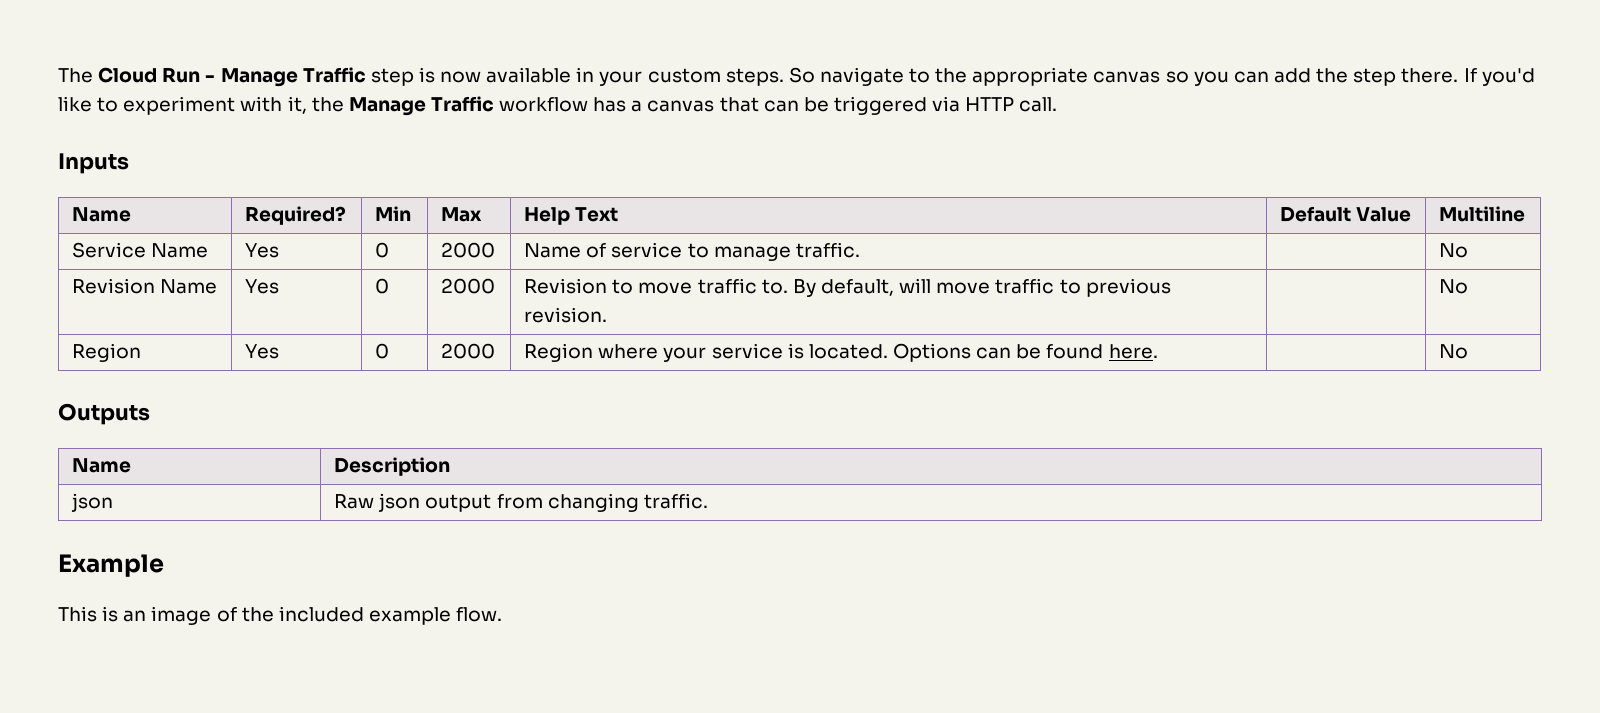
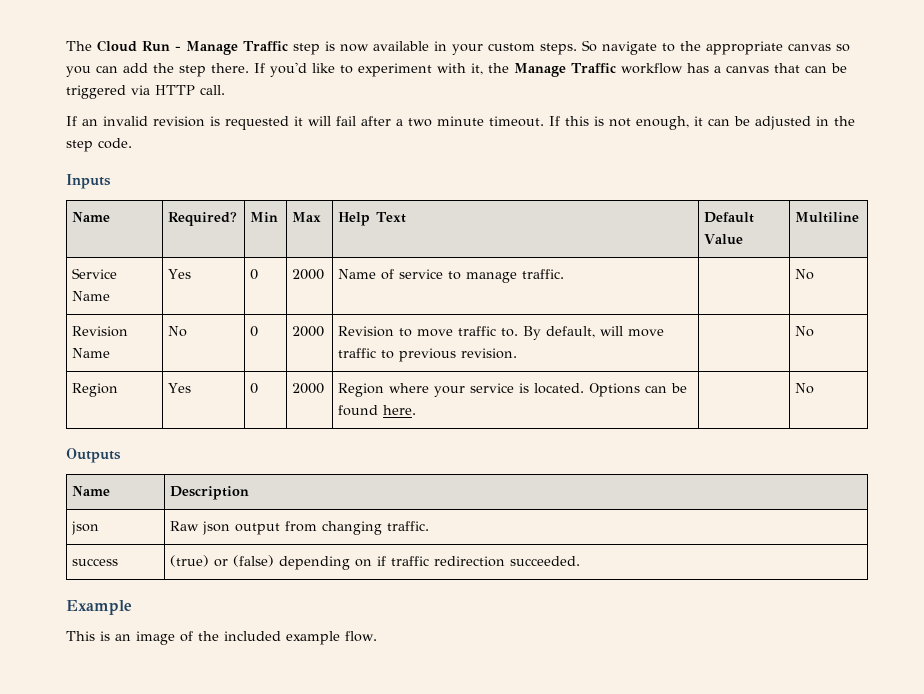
+ If an invalid revision is requested it will fail after a two minute timeout. If this is not enough, it can be adjusted in the step code.
- Revision Name | Yes | 0 | 2000 | Revision to move traffic to. By default, will move traffic to previous revision. | | No
+ Revision Name | No | 0 | 2000 | Revision to move traffic to. By default, will move traffic to previous revision. | | No
+ success | (true) or (false) depending on if traffic redirection succeeded.

